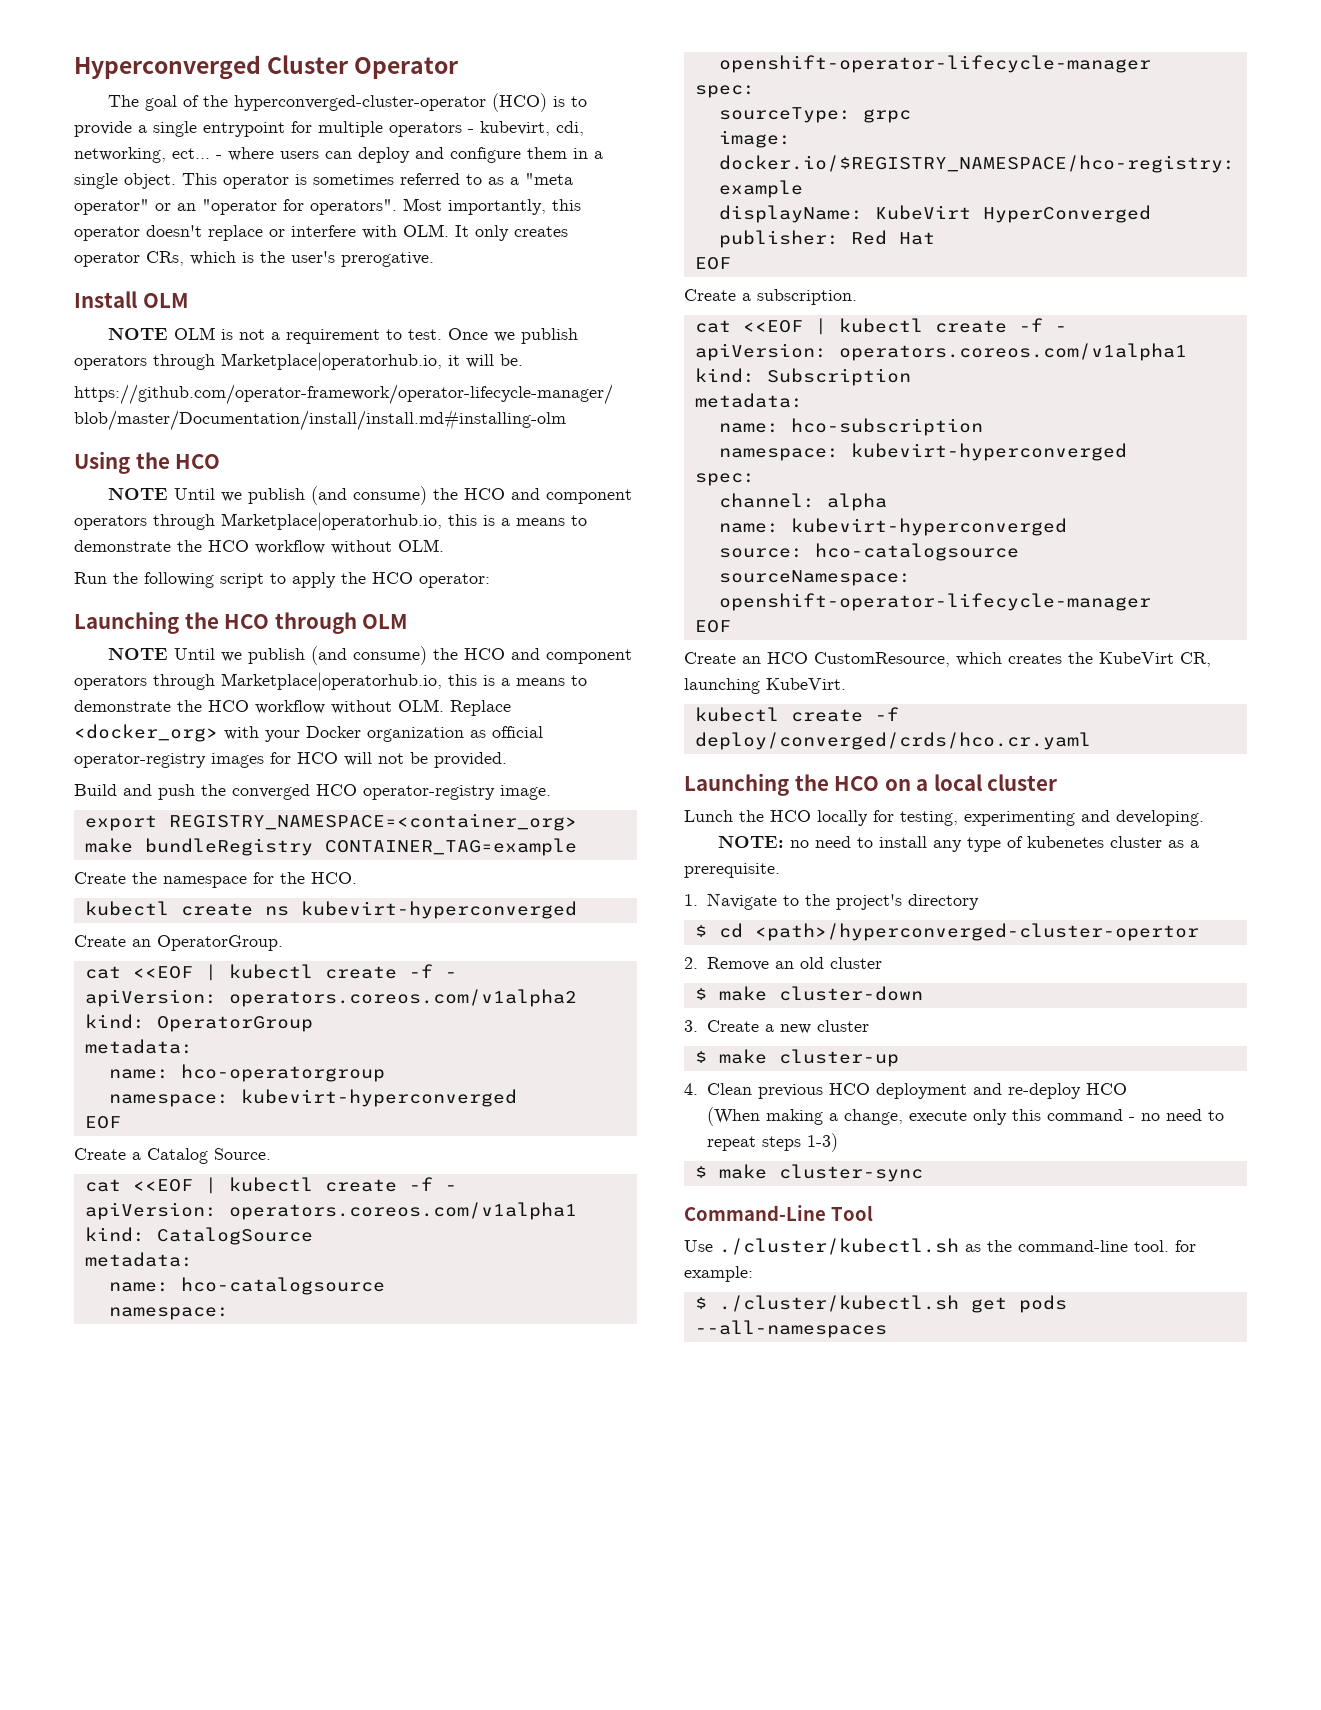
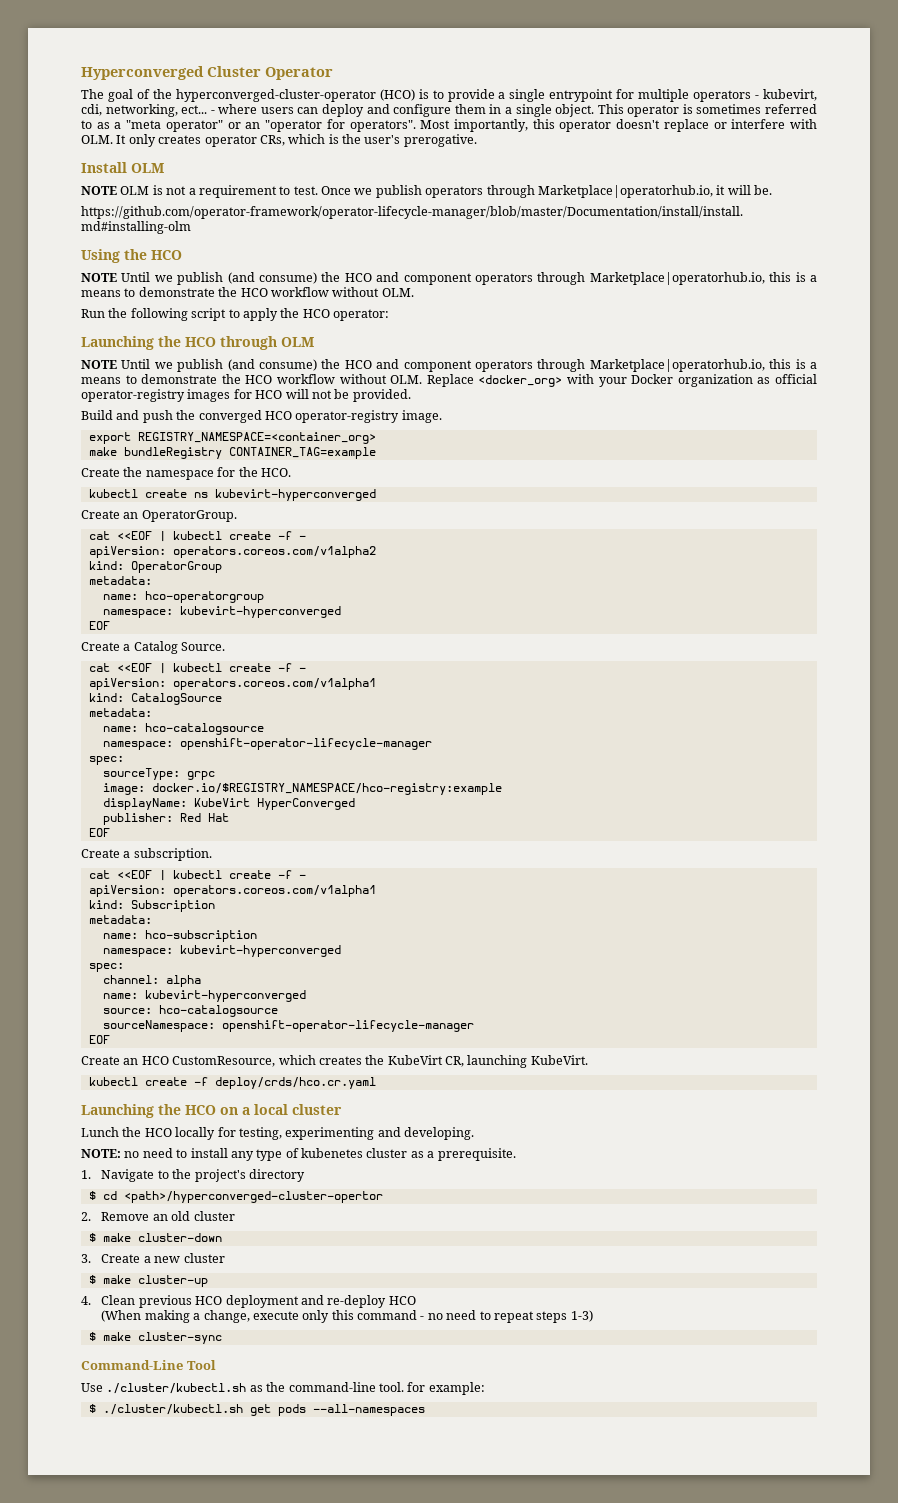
- kubectl create -f deploy/converged/crds/hco.cr.yaml
+ kubectl create -f deploy/crds/hco.cr.yaml

